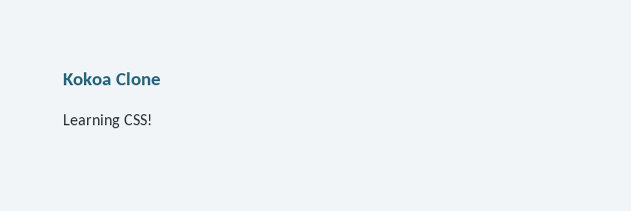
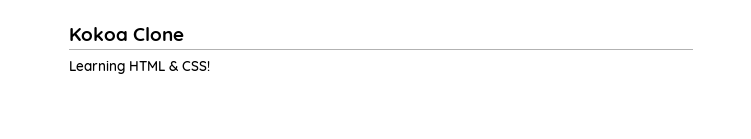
- Learning CSS!
+ Learning HTML & CSS!

